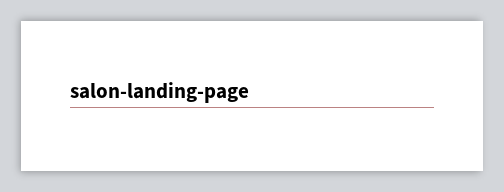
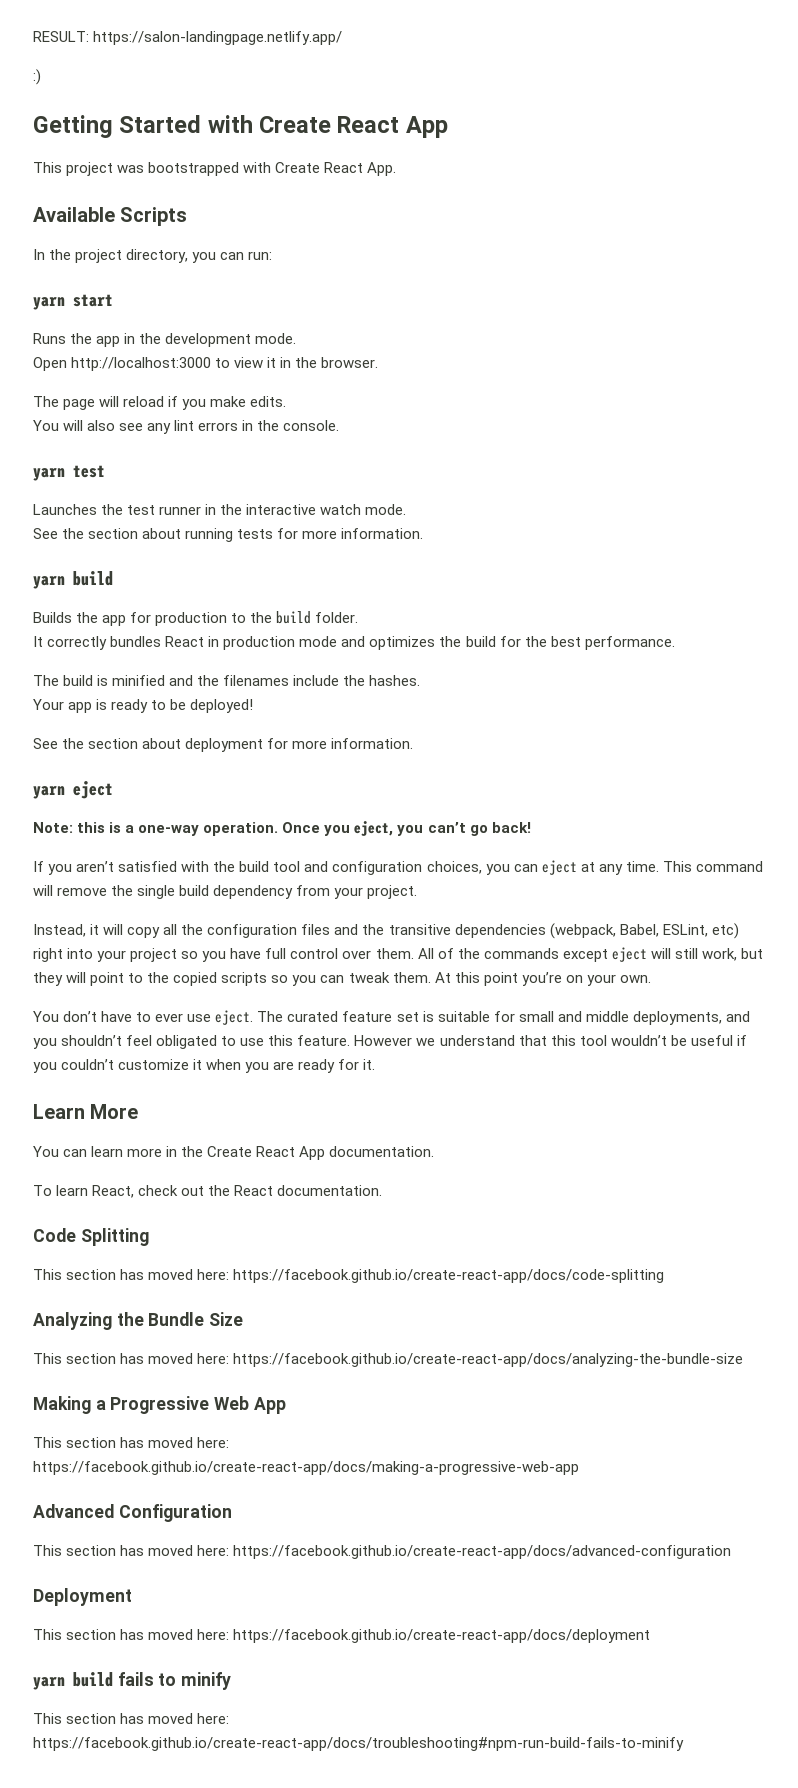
- salon-landing-page
+ RESULT: https://salon-landingpage.netlify.app/
+ :)
+ Getting Started with Create React App
+ This project was bootstrapped with Create React App.
+ Available Scripts
+ In the project directory, you can run:
+ yarn start
+ Runs the app in the development mode.
+ Open http://localhost:3000 to view it in the browser.
+ The page will reload if you make edits.
+ You will also see any lint errors in the console.
+ yarn test
+ Launches the test runner in the interactive watch mode.
+ See the section about running tests for more information.
+ yarn build
+ Builds the app for production to the build folder.
+ It correctly bundles React in production mode and optimizes the build for the best performance.
+ The build is minified and the filenames include the hashes.
+ Your app is ready to be deployed!
+ See the section about deployment for more information.
+ yarn eject
+ Note: this is a one-way operation. Once you eject, you can’t go back!
+ If you aren’t satisfied with the build tool and configuration choices, you can eject at any time. This command will remove the single build dependency from your project.
+ Instead, it will copy all the configuration files and the transitive dependencies (webpack, Babel, ESLint, etc) right into your project so you have full control over them. All of the commands except eject will still work, but they will point to the copied scripts so you can tweak them. At this point you’re on your own.
+ You don’t have to ever use eject. The curated feature set is suitable for small and middle deployments, and you shouldn’t feel obligated to use this feature. However we understand that this tool wouldn’t be useful if you couldn’t customize it when you are ready for it.
+ Learn More
+ You can learn more in the Create React App documentation.
+ To learn React, check out the React documentation.
+ Code Splitting
+ This section has moved here: https://facebook.github.io/create-react-app/docs/code-splitting
+ Analyzing the Bundle Size
+ This section has moved here: https://facebook.github.io/create-react-app/docs/analyzing-the-bundle-size
+ Making a Progressive Web App
+ This section has moved here: https://facebook.github.io/create-react-app/docs/making-a-progressive-web-app
+ Advanced Configuration
+ This section has moved here: https://facebook.github.io/create-react-app/docs/advanced-configuration
+ Deployment
+ This section has moved here: https://facebook.github.io/create-react-app/docs/deployment
+ yarn build fails to minify
+ This section has moved here: https://facebook.github.io/create-react-app/docs/troubleshooting#npm-run-build-fails-to-minify

